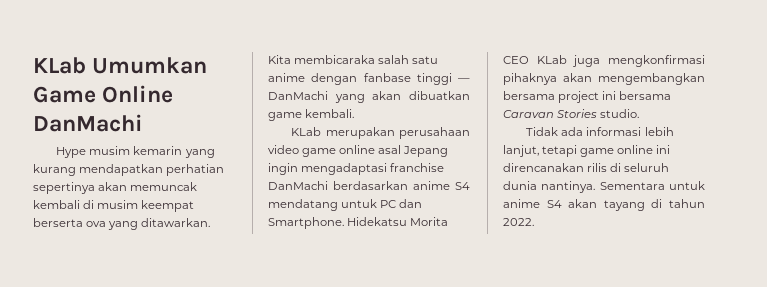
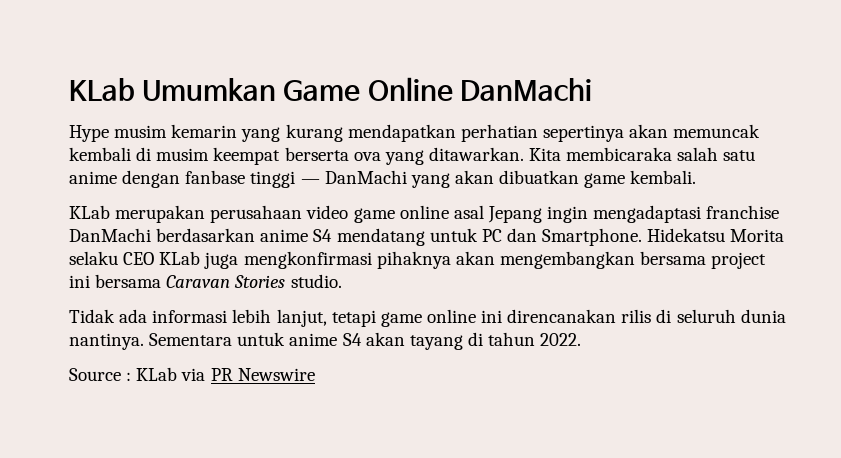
- Hidekatsu Morita CEO KLab juga mengkonfirmasi pihaknya akan mengembangkan bersama project ini bersama Caravan Stories studio.
+ Hidekatsu Morita selaku CEO KLab juga mengkonfirmasi pihaknya akan mengembangkan bersama project ini bersama Caravan Stories studio.
+ Source : KLab via PR Newswire

